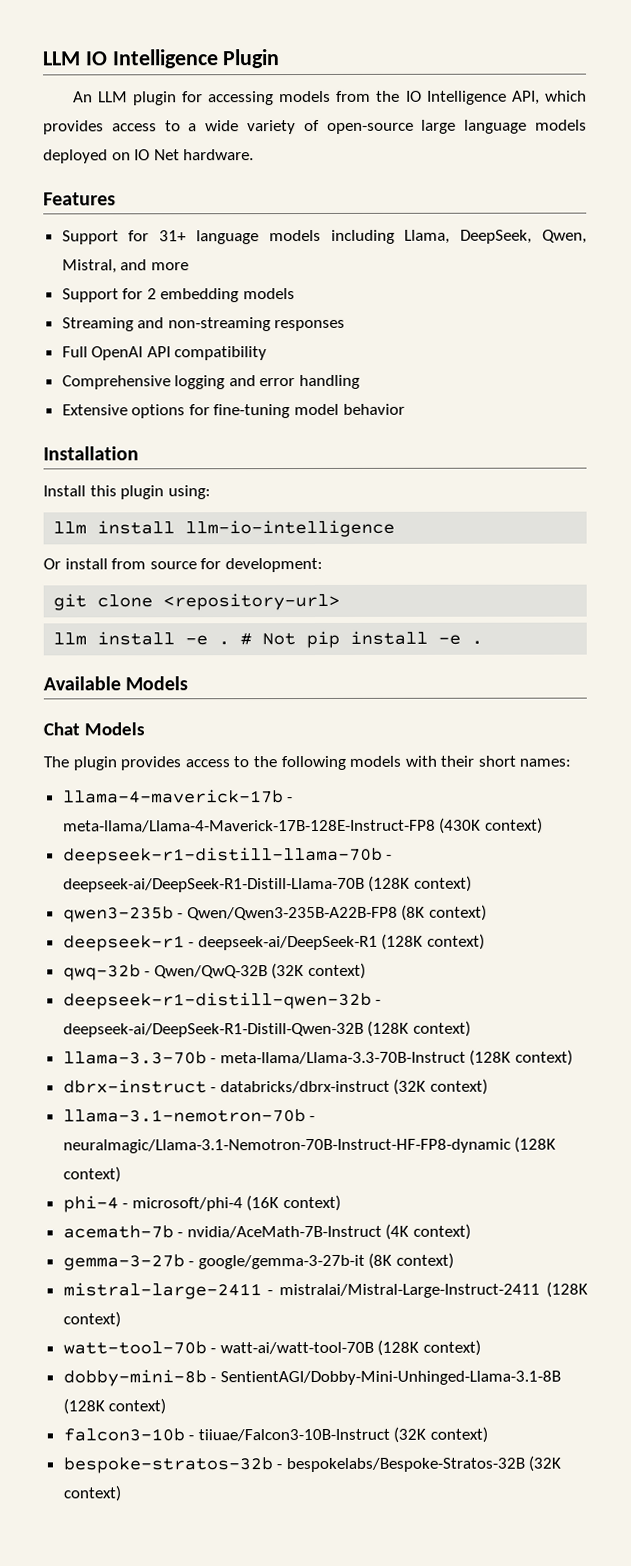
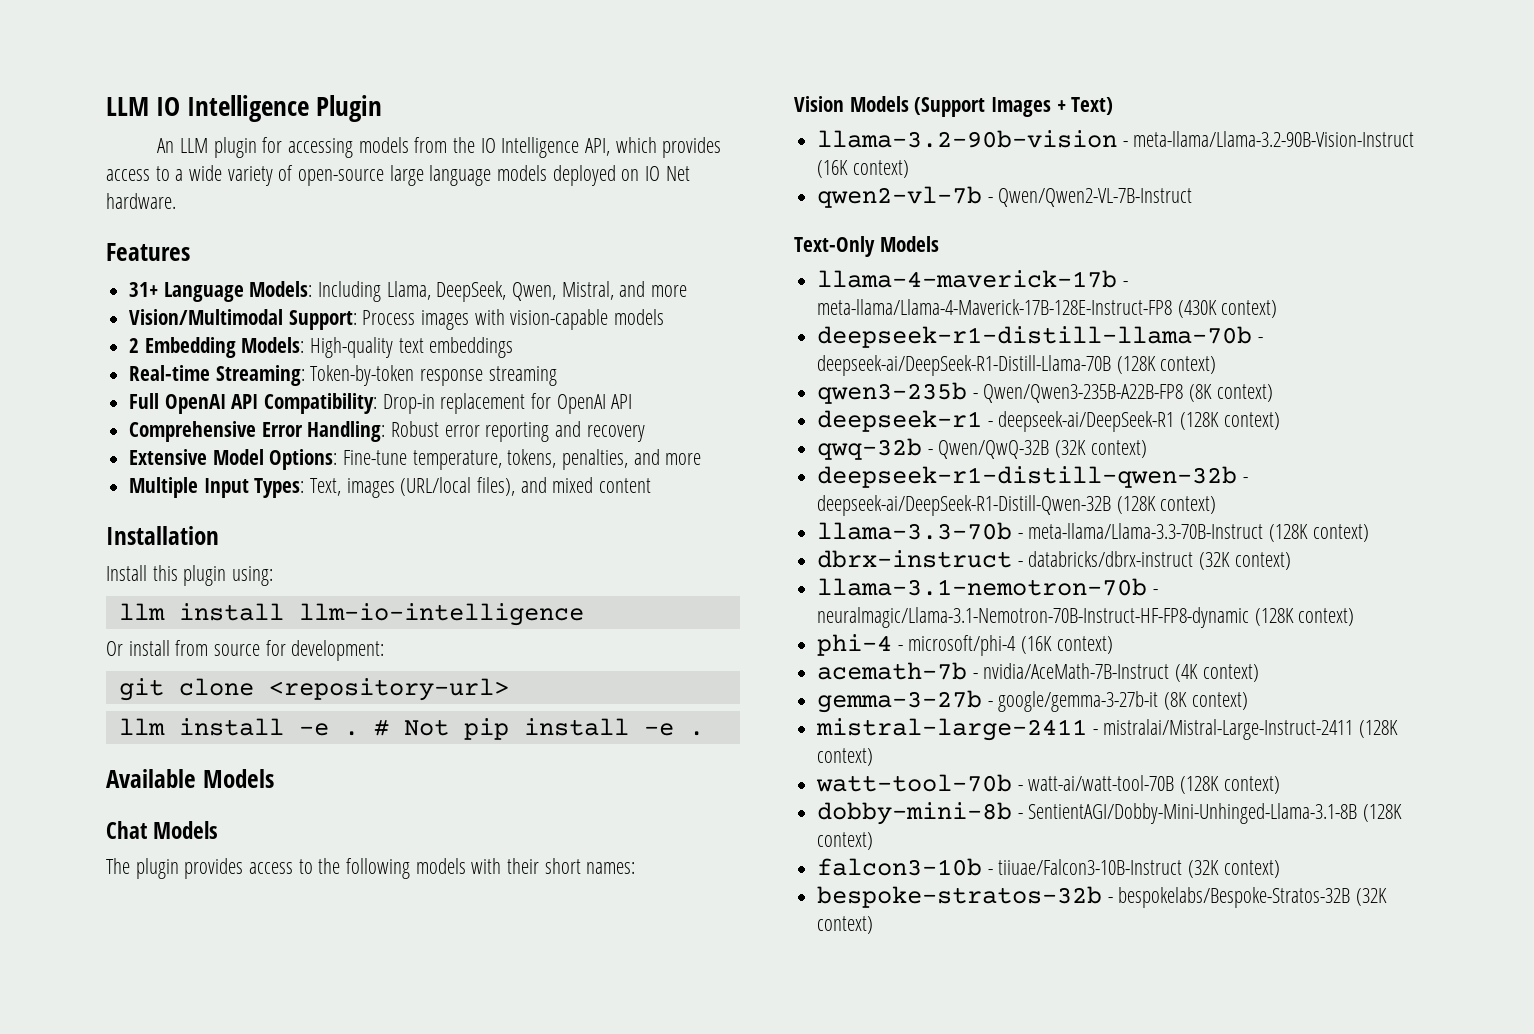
- Support for 31+ language models including Llama, DeepSeek, Qwen, Mistral, and more
+ 31+ Language Models: Including Llama, DeepSeek, Qwen, Mistral, and more
- Support for 2 embedding models
- Streaming and non-streaming responses
- Full OpenAI API compatibility
- Comprehensive logging and error handling
- Extensive options for fine-tuning model behavior
+ Vision/Multimodal Support: Process images with vision-capable models
+ 2 Embedding Models: High-quality text embeddings
+ Real-time Streaming: Token-by-token response streaming
+ Full OpenAI API Compatibility: Drop-in replacement for OpenAI API
+ Comprehensive Error Handling: Robust error reporting and recovery
+ Extensive Model Options: Fine-tune temperature, tokens, penalties, and more
+ Multiple Input Types: Text, images (URL/local files), and mixed content
+ Vision Models (Support Images + Text)
+ llama-3.2-90b-vision - meta-llama/Llama-3.2-90B-Vision-Instruct (16K context)
+ qwen2-vl-7b - Qwen/Qwen2-VL-7B-Instruct
+ Text-Only Models

